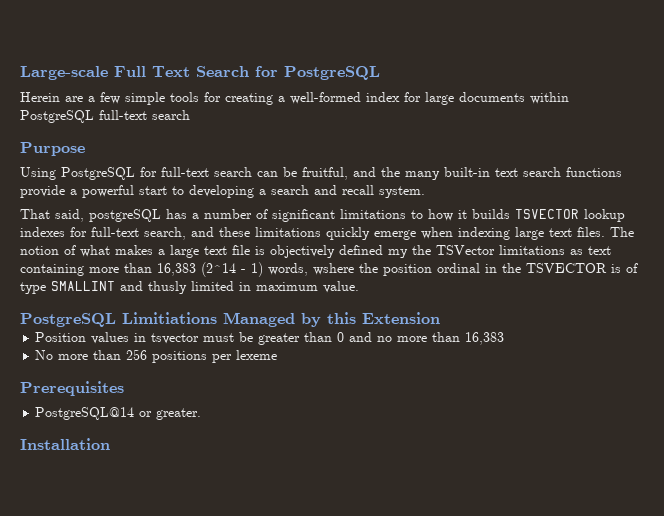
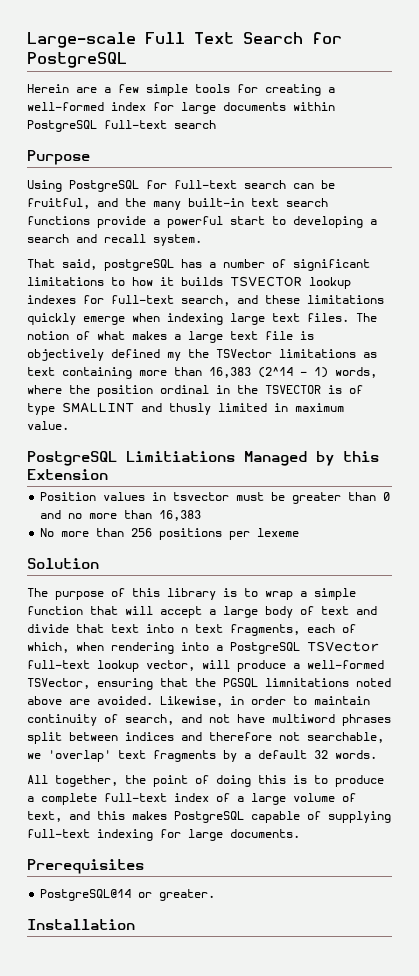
- The notion of what makes a large text file is objectively defined my the TSVector limitations as text containing more than 16,383 (2^14 - 1) words, wshere the position ordinal in the TSVECTOR is of type SMALLINT and thusly limited in maximum value.
+ The notion of what makes a large text file is objectively defined my the TSVector limitations as text containing more than 16,383 (2^14 - 1) words, where the position ordinal in the TSVECTOR is of type SMALLINT and thusly limited in maximum value.
+ Solution
+ The purpose of this library is to wrap a simple function that will accept a large body of text and divide that text into n text fragments, each of which, when rendering into a PostgreSQL TSVector full-text lookup vector, will produce a well-formed TSVector, ensuring that the PGSQL limnitations noted above are avoided. Likewise, in order to maintain continuity of search, and not have multiword phrases split between indices and therefore not searchable, we 'overlap' text fragments by a default 32 words.
+ All together, the point of doing this is to produce a complete full-text index of a large volume of text, and this makes PostgreSQL capable of supplying full-text indexing for large documents.

